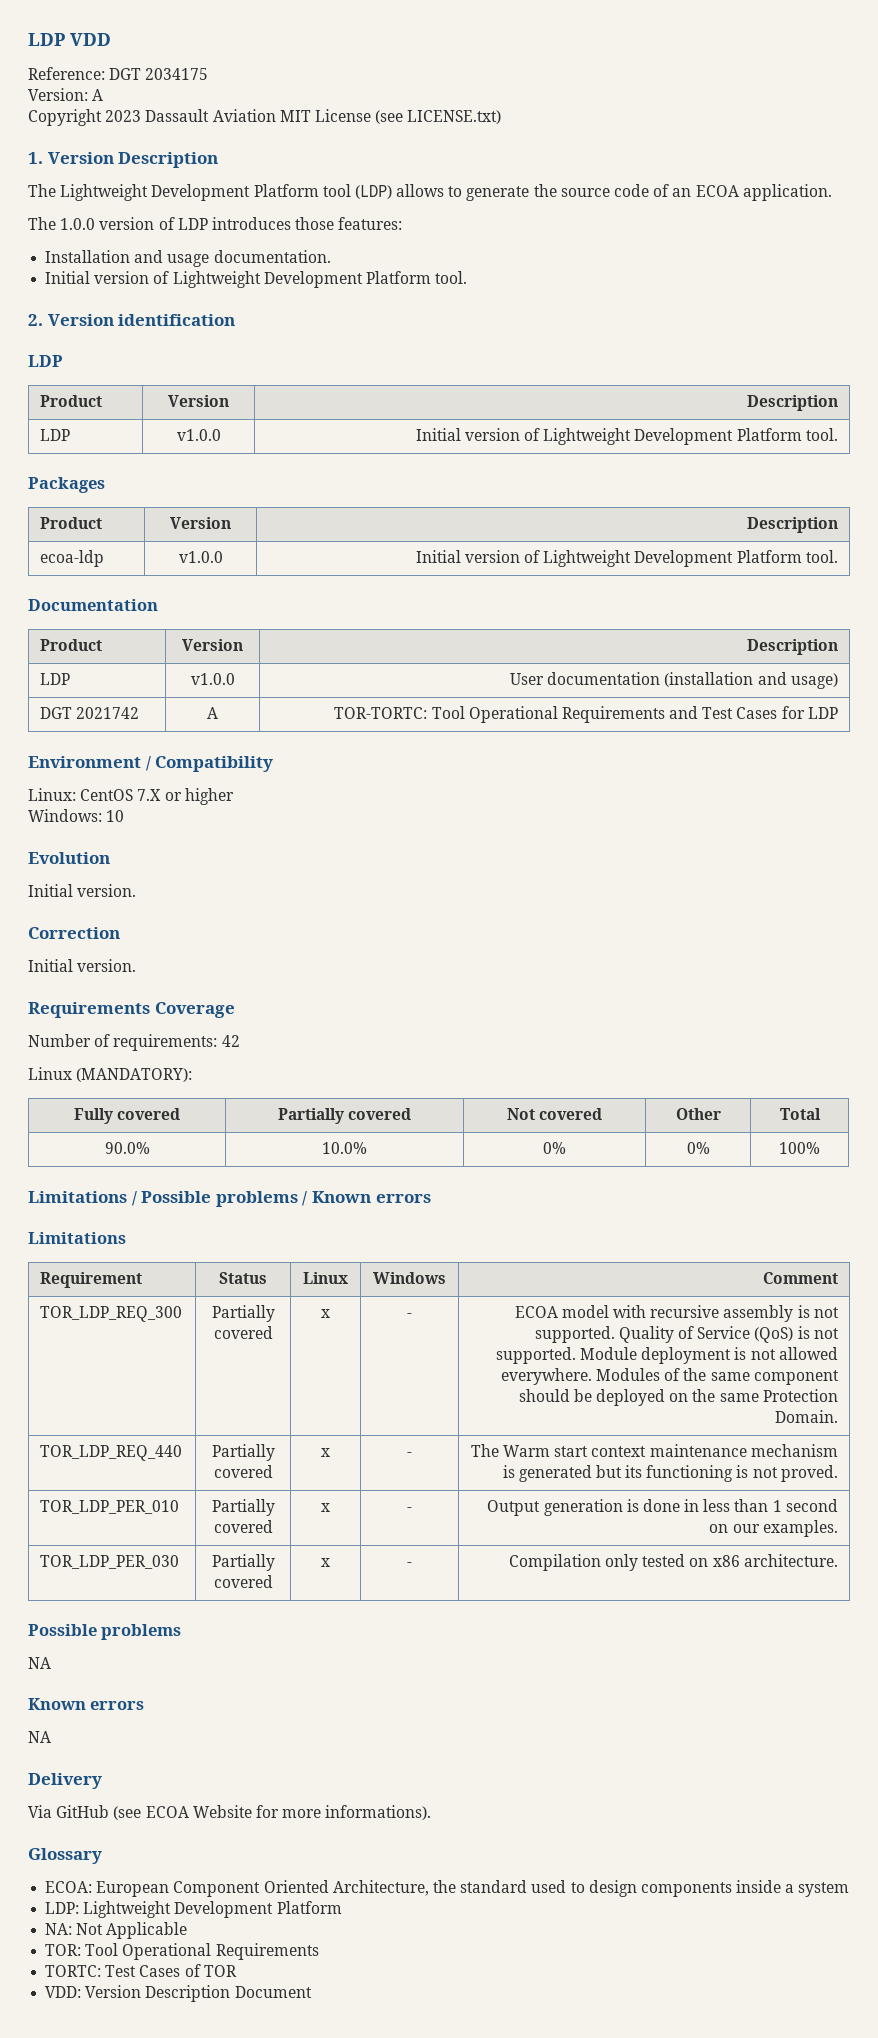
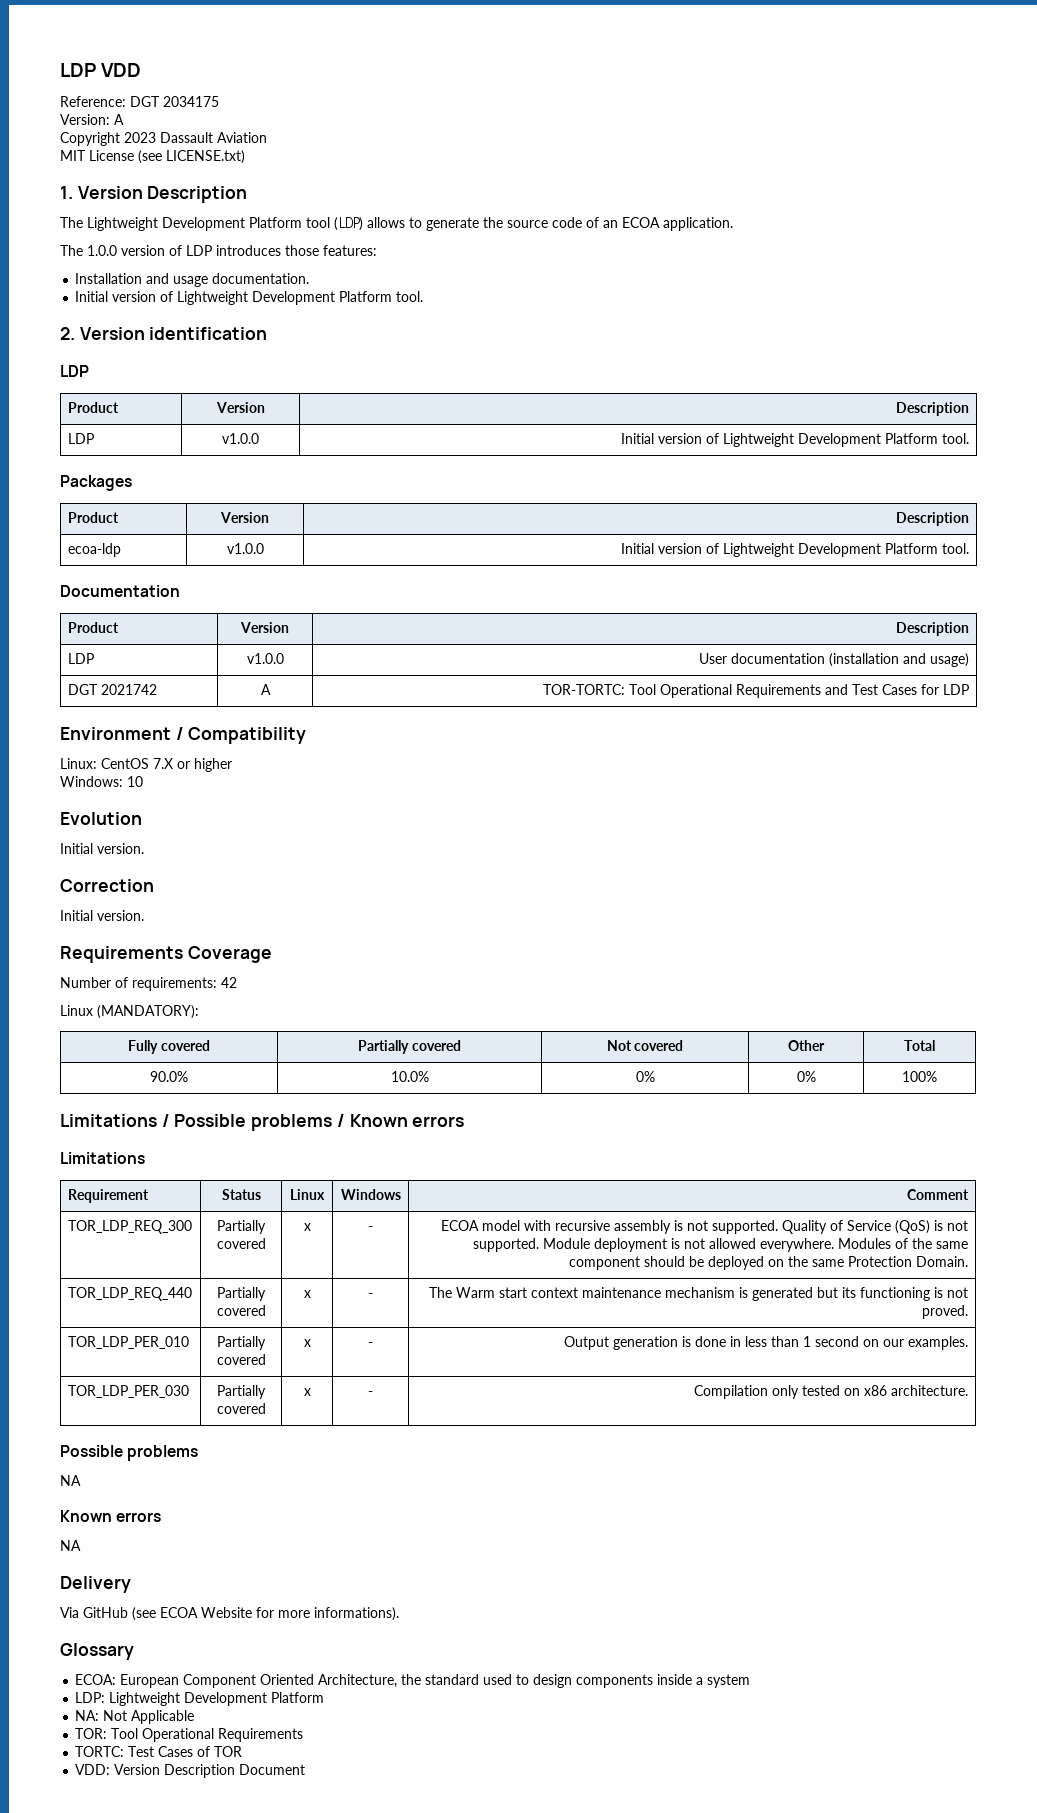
- Copyright 2023 Dassault Aviation MIT License (see LICENSE.txt)
+ Copyright 2023 Dassault Aviation
+ MIT License (see LICENSE.txt)

